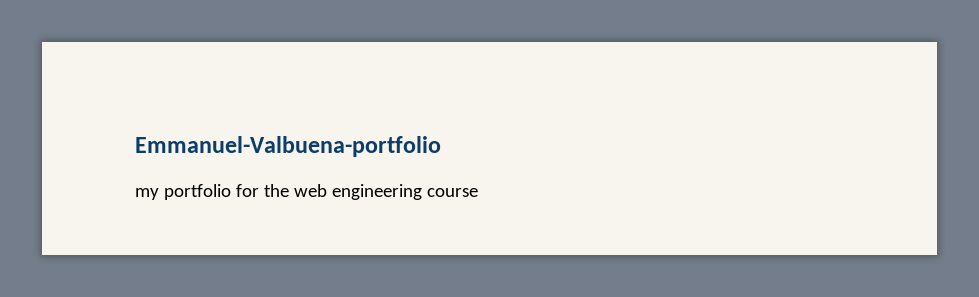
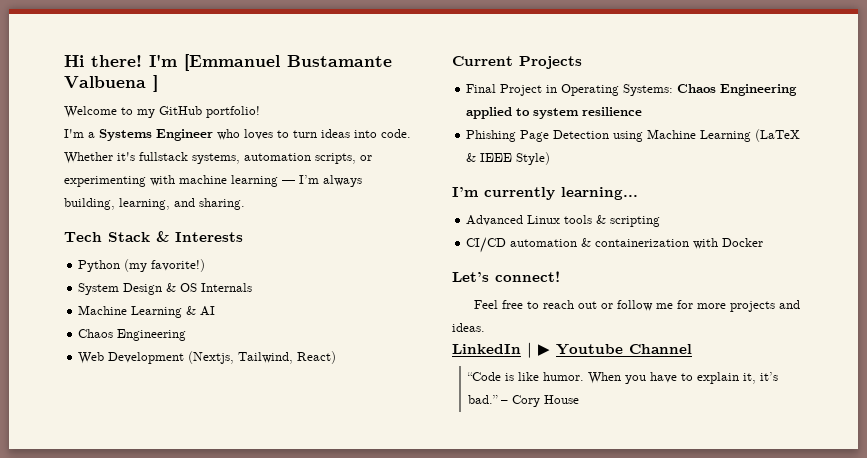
- Emmanuel-Valbuena-portfolio
- my portfolio for the web engineering course
+ Hi there! I'm [Emmanuel Bustamante Valbuena ]
+ Welcome to my GitHub portfolio!
+ I'm a Systems Engineer who loves to turn ideas into code. Whether it's fullstack systems, automation scripts, or experimenting with machine learning — I’m always building, learning, and sharing.
+ Tech Stack & Interests
+ Python (my favorite!)
+ System Design & OS Internals
+ Machine Learning & AI
+ Chaos Engineering
+ Web Development (Nextjs, Tailwind, React)
+ Current Projects
+ Final Project in Operating Systems: Chaos Engineering applied to system resilience
+ Phishing Page Detection using Machine Learning (LaTeX & IEEE Style)
+ I’m currently learning...
+ Advanced Linux tools & scripting
+ CI/CD automation & containerization with Docker
+ Let’s connect!
+ Feel free to reach out or follow me for more projects and ideas.
+ LinkedIn | ▶ Youtube Channel
+ “Code is like humor. When you have to explain it, it’s bad.” – Cory House

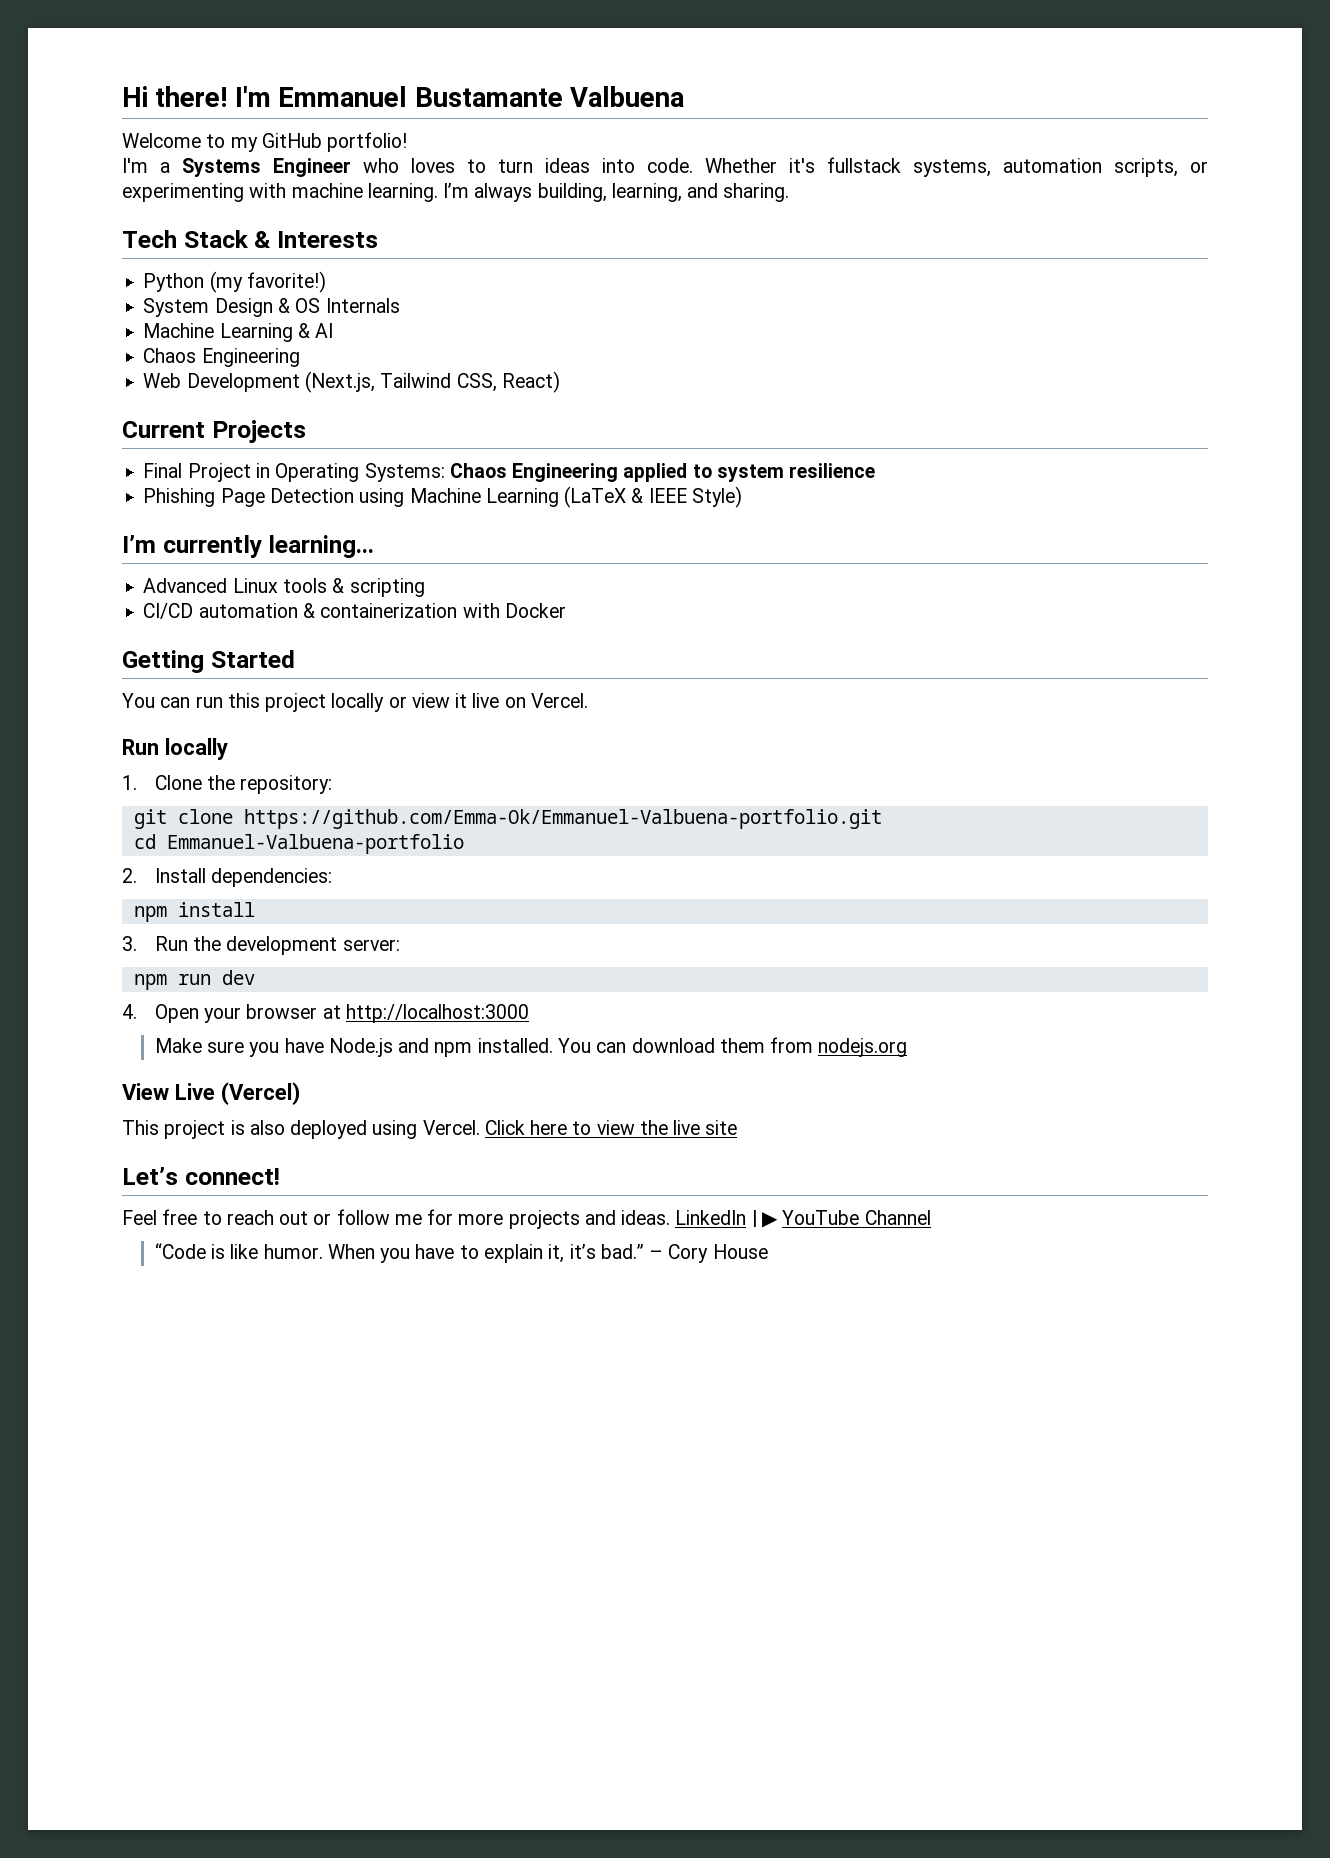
- I'm [Emmanuel Bustamante Valbuena ]
+ I'm Emmanuel Bustamante Valbuena
- Whether it's fullstack systems, automation scripts, or experimenting with machine learning — I’m always building, learning, and sharing.
+ Whether it's fullstack systems, automation scripts, or experimenting with machine learning. I’m always building, learning, and sharing.
- Web Development (Nextjs, Tailwind, React)
+ Web Development (Next.js, Tailwind CSS, React)
+ Getting Started
+ You can run this project locally or view it live on Vercel.
+ Run locally
+ 1. Clone the repository:
+ git clone https://github.com/Emma-Ok/Emmanuel-Valbuena-portfolio.git
+ cd Emmanuel-Valbuena-portfolio
+ 2. Install dependencies:
+ npm install
+ 3. Run the development server:
+ npm run dev
+ 4. Open your browser at http://localhost:3000
+ Make sure you have Node.js and npm installed. You can download them from nodejs.org
+ View Live (Vercel)
+ This project is also deployed using Vercel. Click here to view the live site
- Feel free to reach out or follow me for more projects and ideas.
- LinkedIn | ▶ Youtube Channel
+ Feel free to reach out or follow me for more projects and ideas. LinkedIn | ▶ YouTube Channel

